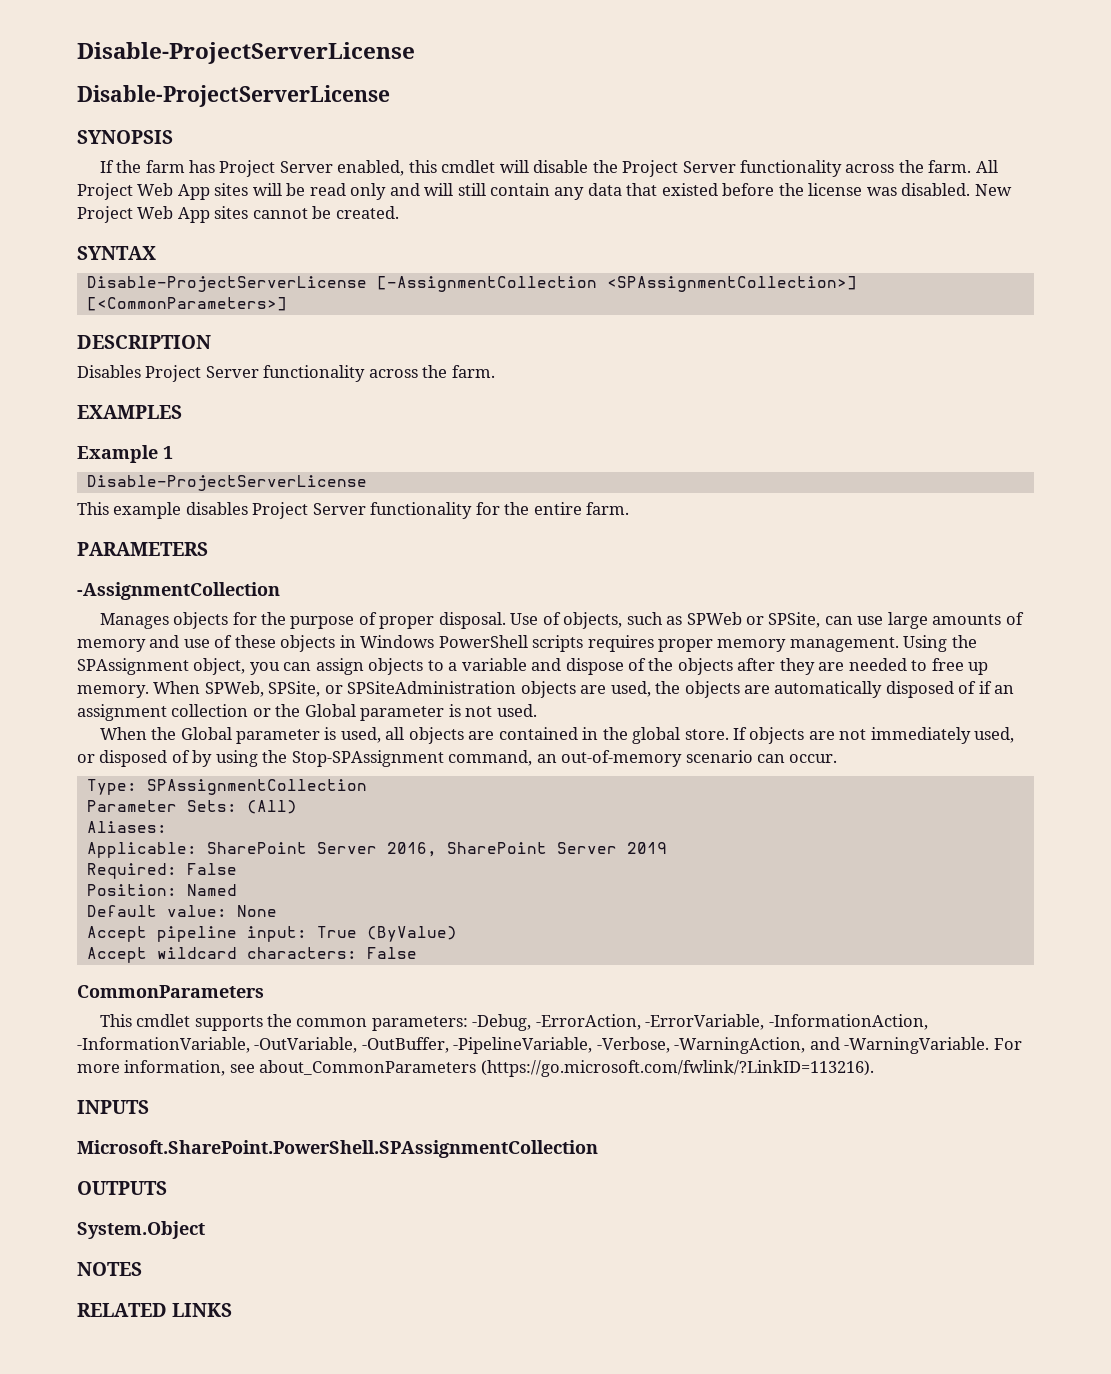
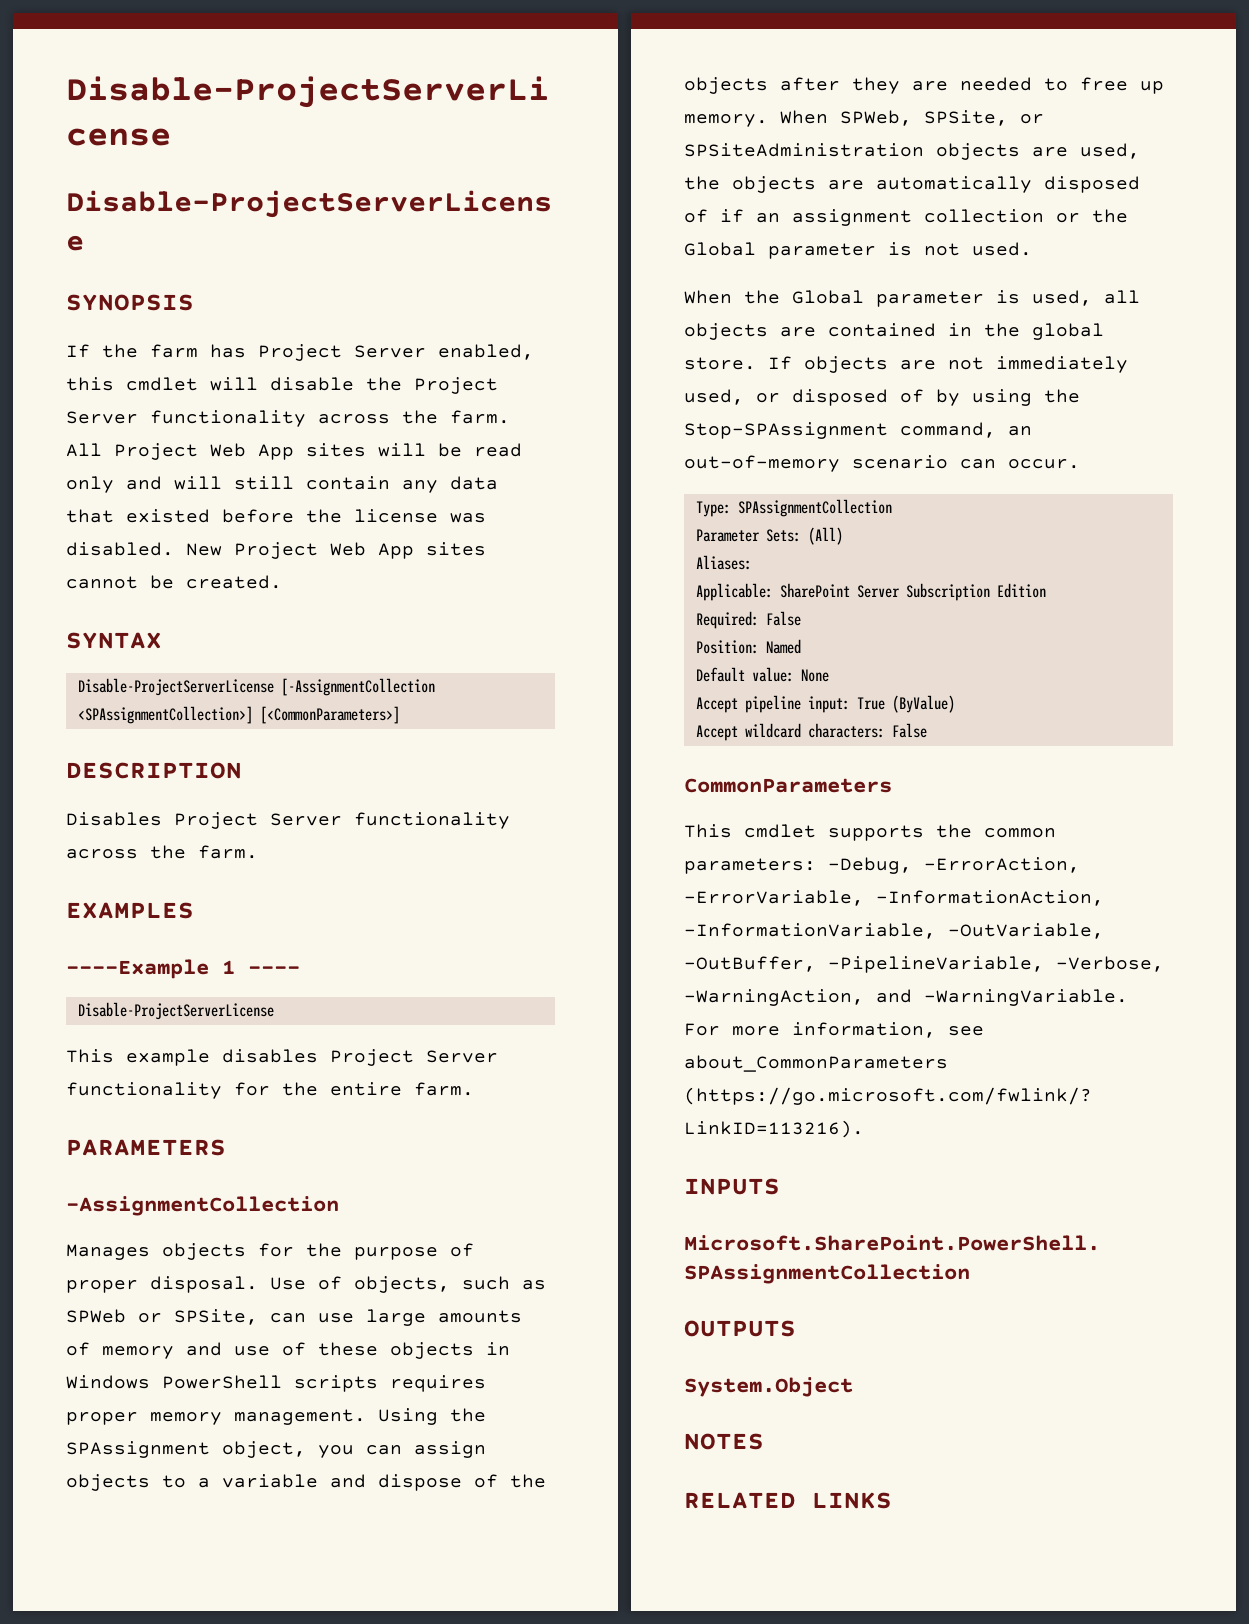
- Example 1
+ ----Example 1 ----
- Applicable: SharePoint Server 2016, SharePoint Server 2019
+ Applicable: SharePoint Server Subscription Edition

